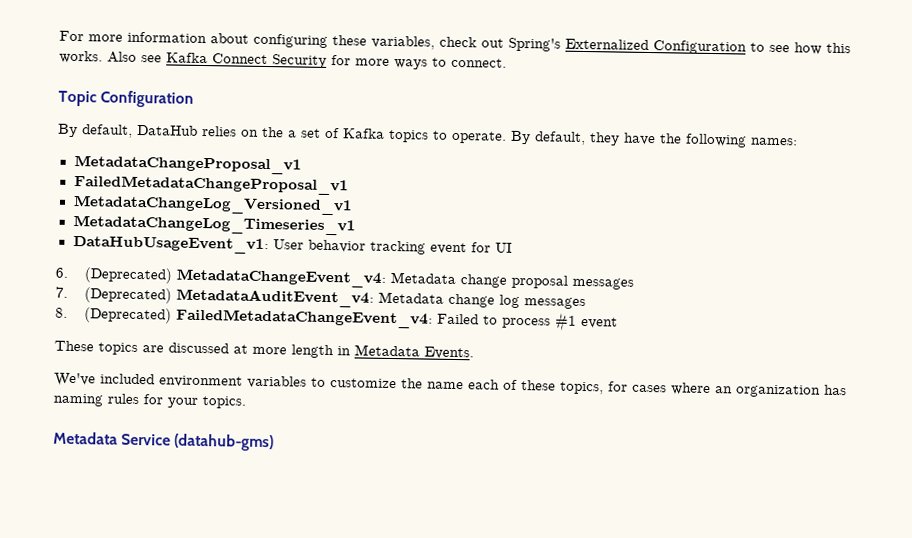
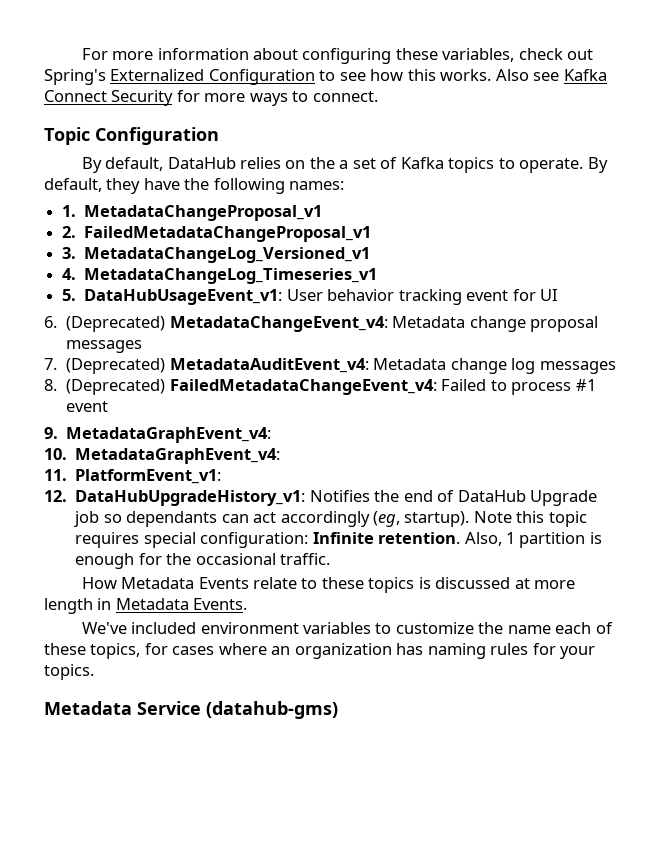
- MetadataChangeProposal_v1
+ 1. MetadataChangeProposal_v1
- FailedMetadataChangeProposal_v1
+ 2. FailedMetadataChangeProposal_v1
- MetadataChangeLog_Versioned_v1
+ 3. MetadataChangeLog_Versioned_v1
- MetadataChangeLog_Timeseries_v1
+ 4. MetadataChangeLog_Timeseries_v1
- DataHubUsageEvent_v1: User behavior tracking event for UI
+ 5. DataHubUsageEvent_v1: User behavior tracking event for UI
- These topics are discussed at more length in Metadata Events.
+ 9. MetadataGraphEvent_v4:
+ 10. MetadataGraphEvent_v4:
+ 11. PlatformEvent_v1:
+ 12. DataHubUpgradeHistory_v1: Notifies the end of DataHub Upgrade job so dependants can act accordingly (eg, startup). Note this topic requires special configuration: Infinite retention. Also, 1 partition is enough for the occasional traffic.
+ How Metadata Events relate to these topics is discussed at more length in Metadata Events.

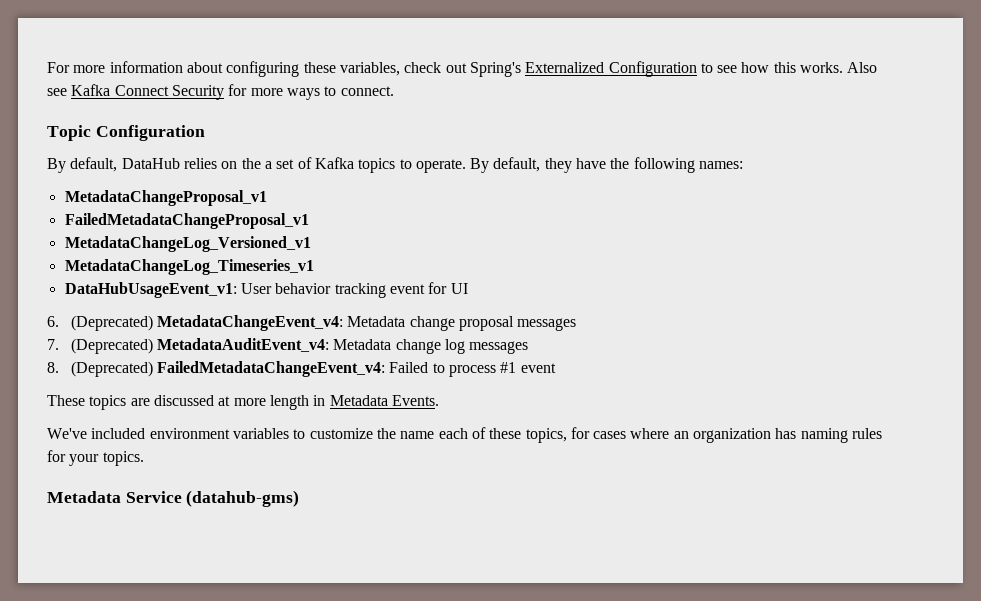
- 1. MetadataChangeProposal_v1
+ MetadataChangeProposal_v1
- 2. FailedMetadataChangeProposal_v1
+ FailedMetadataChangeProposal_v1
- 3. MetadataChangeLog_Versioned_v1
+ MetadataChangeLog_Versioned_v1
- 4. MetadataChangeLog_Timeseries_v1
+ MetadataChangeLog_Timeseries_v1
- 5. DataHubUsageEvent_v1: User behavior tracking event for UI
+ DataHubUsageEvent_v1: User behavior tracking event for UI
- 9. MetadataGraphEvent_v4:
- 10. MetadataGraphEvent_v4:
- 11. PlatformEvent_v1:
- 12. DataHubUpgradeHistory_v1: Notifies the end of DataHub Upgrade job so dependants can act accordingly (eg, startup). Note this topic requires special configuration: Infinite retention. Also, 1 partition is enough for the occasional traffic.
- How Metadata Events relate to these topics is discussed at more length in Metadata Events.
+ These topics are discussed at more length in Metadata Events.

